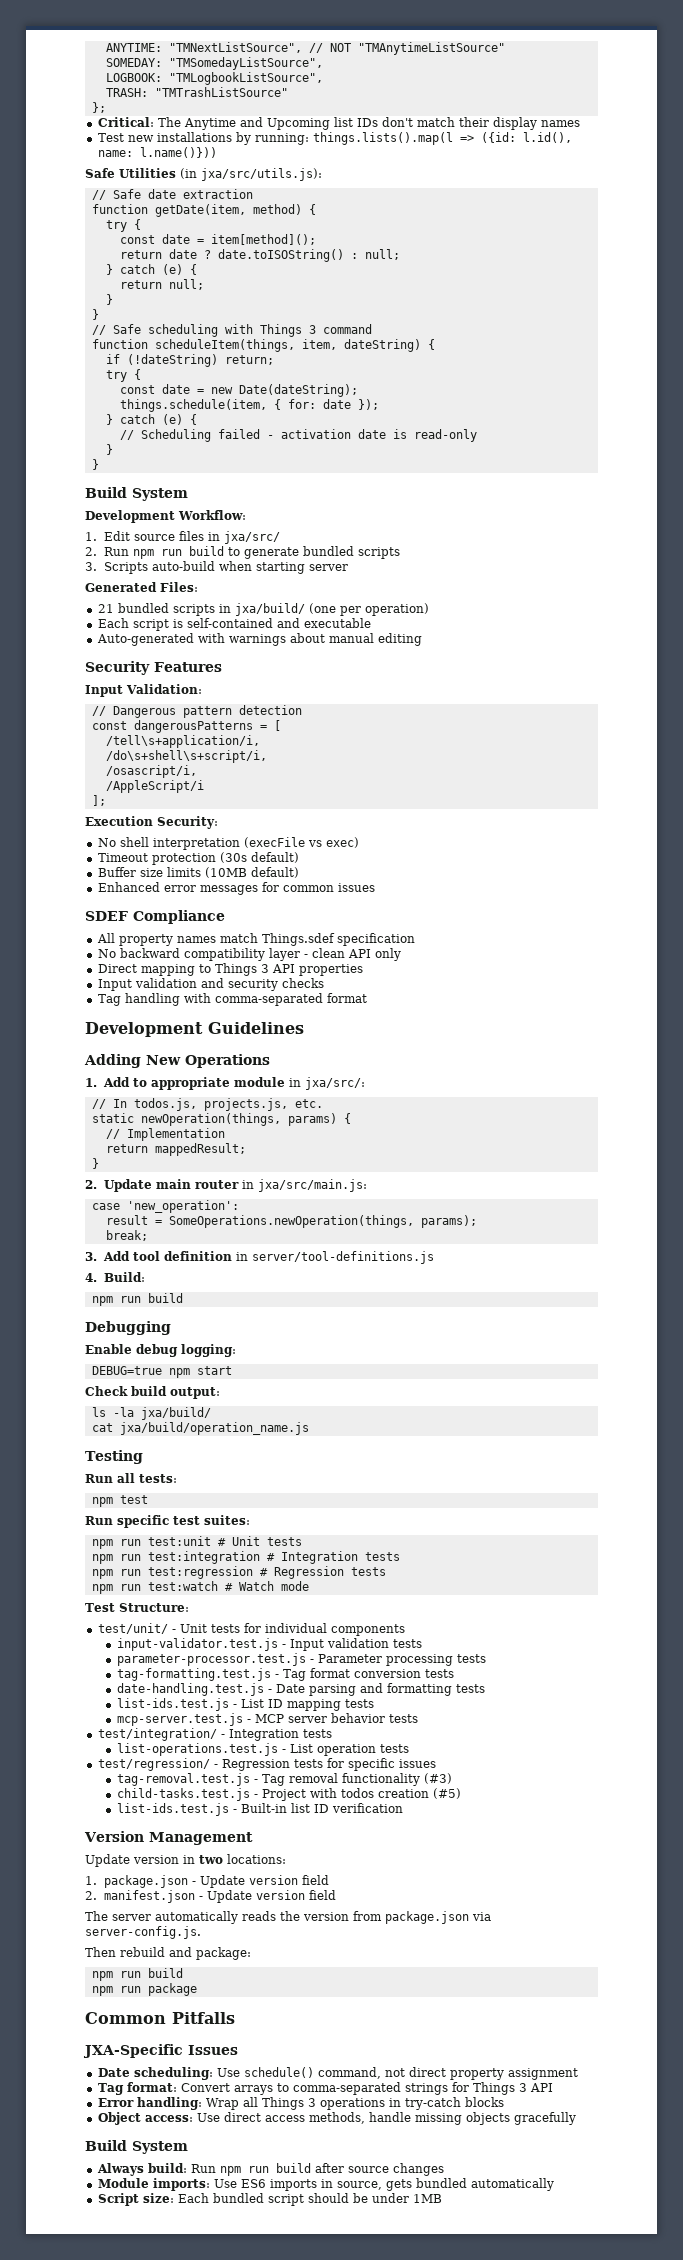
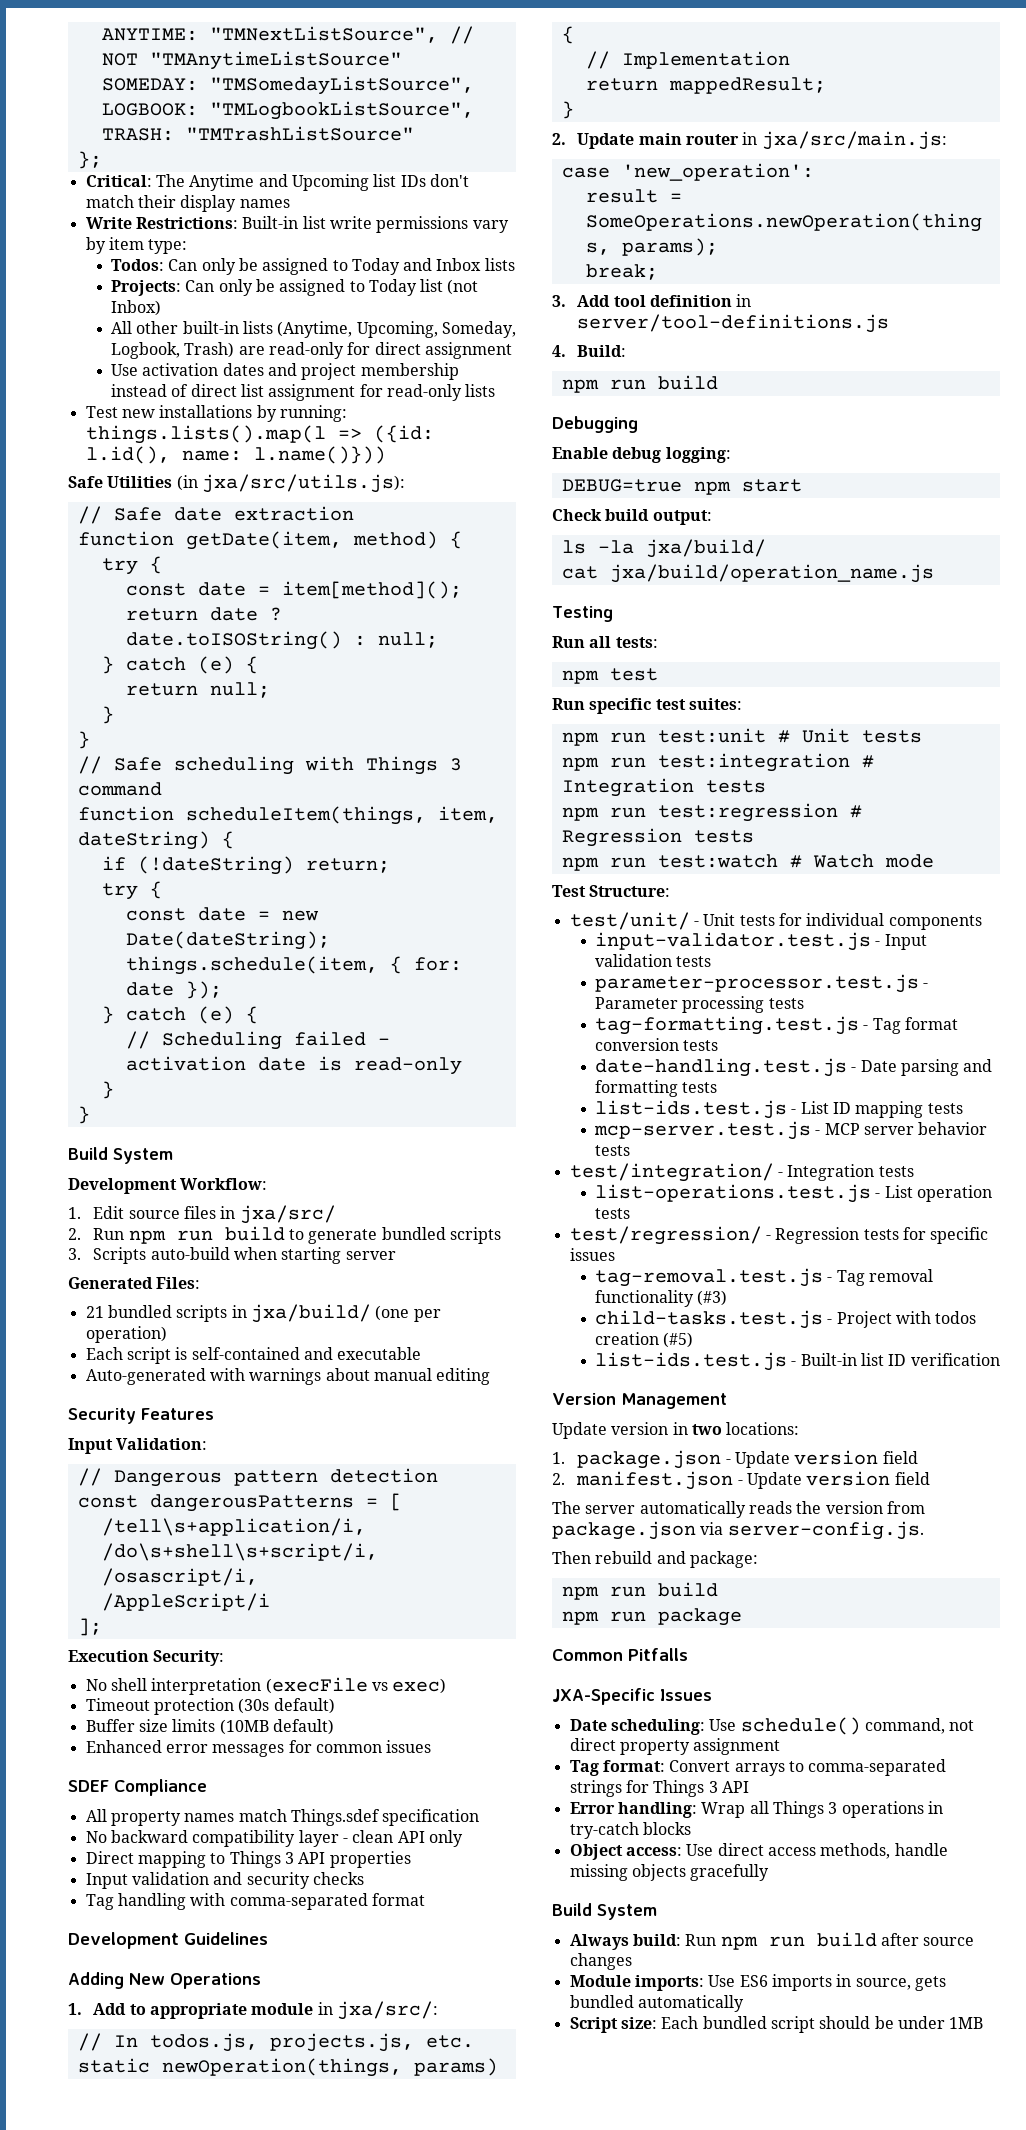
+ Write Restrictions: Built-in list write permissions vary by item type:
+ Todos: Can only be assigned to Today and Inbox lists
+ Projects: Can only be assigned to Today list (not Inbox)
+ All other built-in lists (Anytime, Upcoming, Someday, Logbook, Trash) are read-only for direct assignment
+ Use activation dates and project membership instead of direct list assignment for read-only lists

